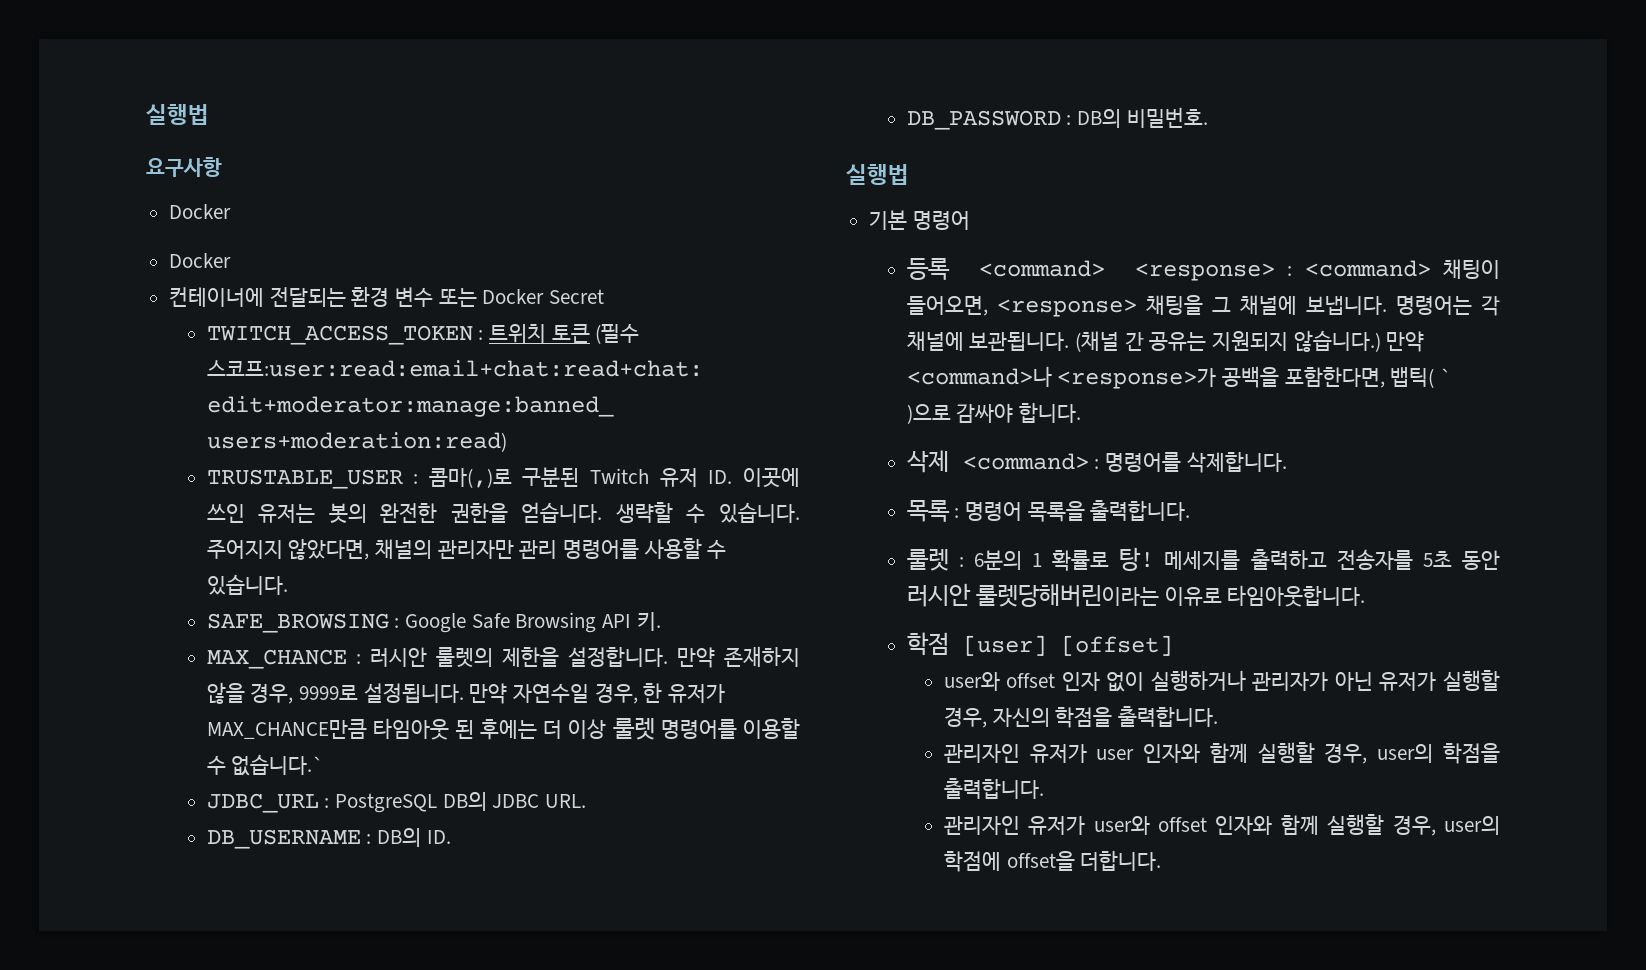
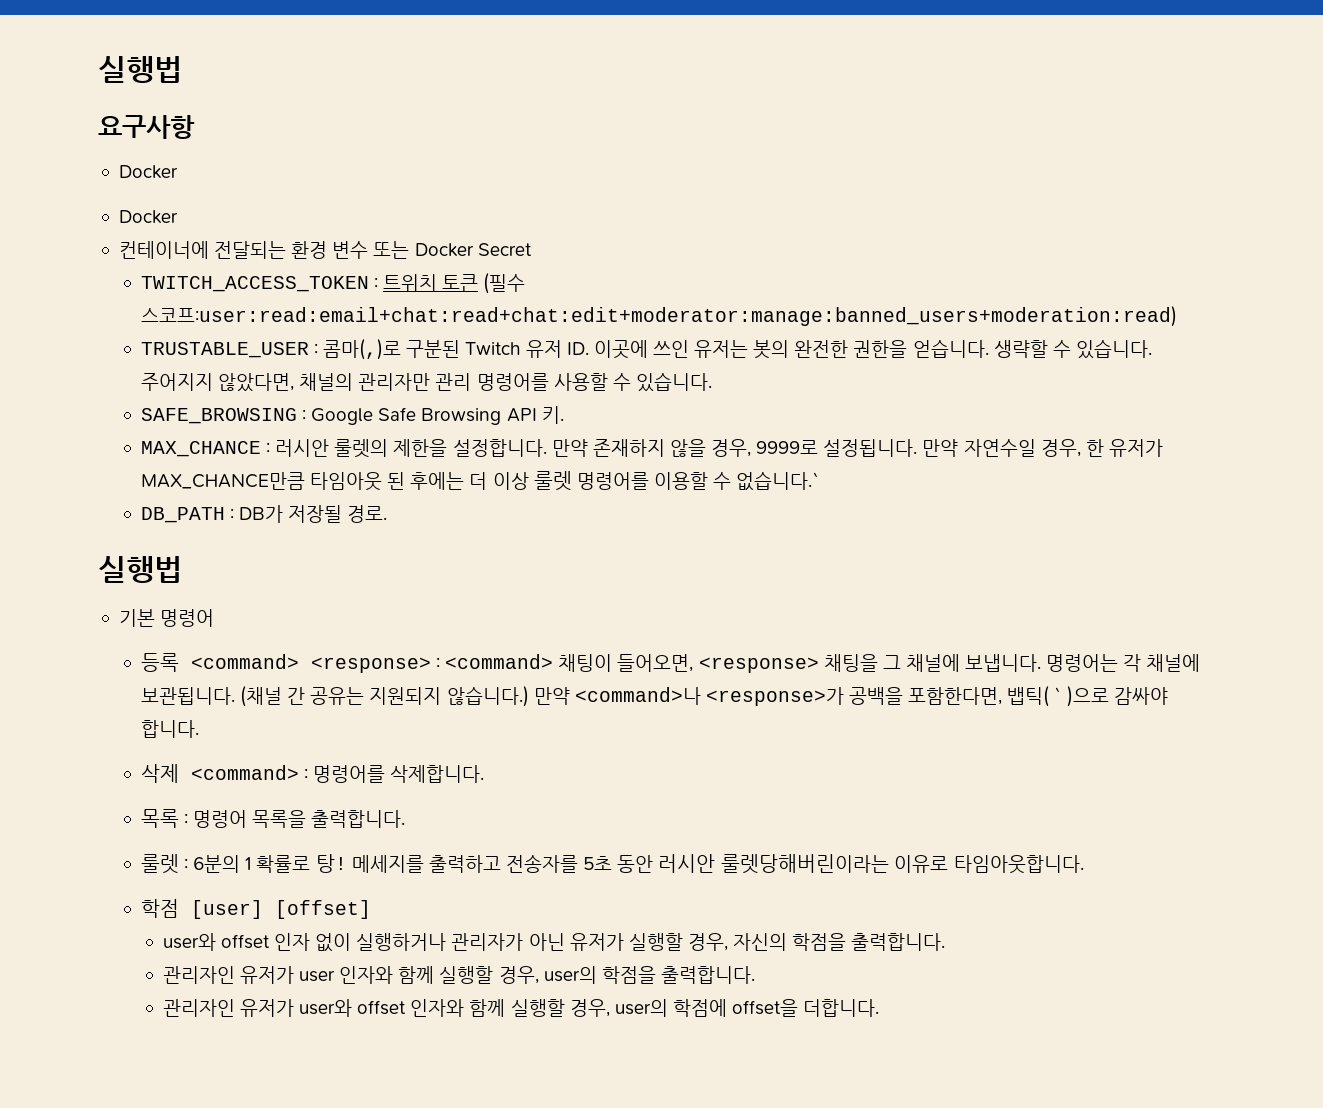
- JDBC_URL : PostgreSQL DB의 JDBC URL.
- DB_USERNAME : DB의 ID.
- DB_PASSWORD : DB의 비밀번호.
+ DB_PATH : DB가 저장될 경로.

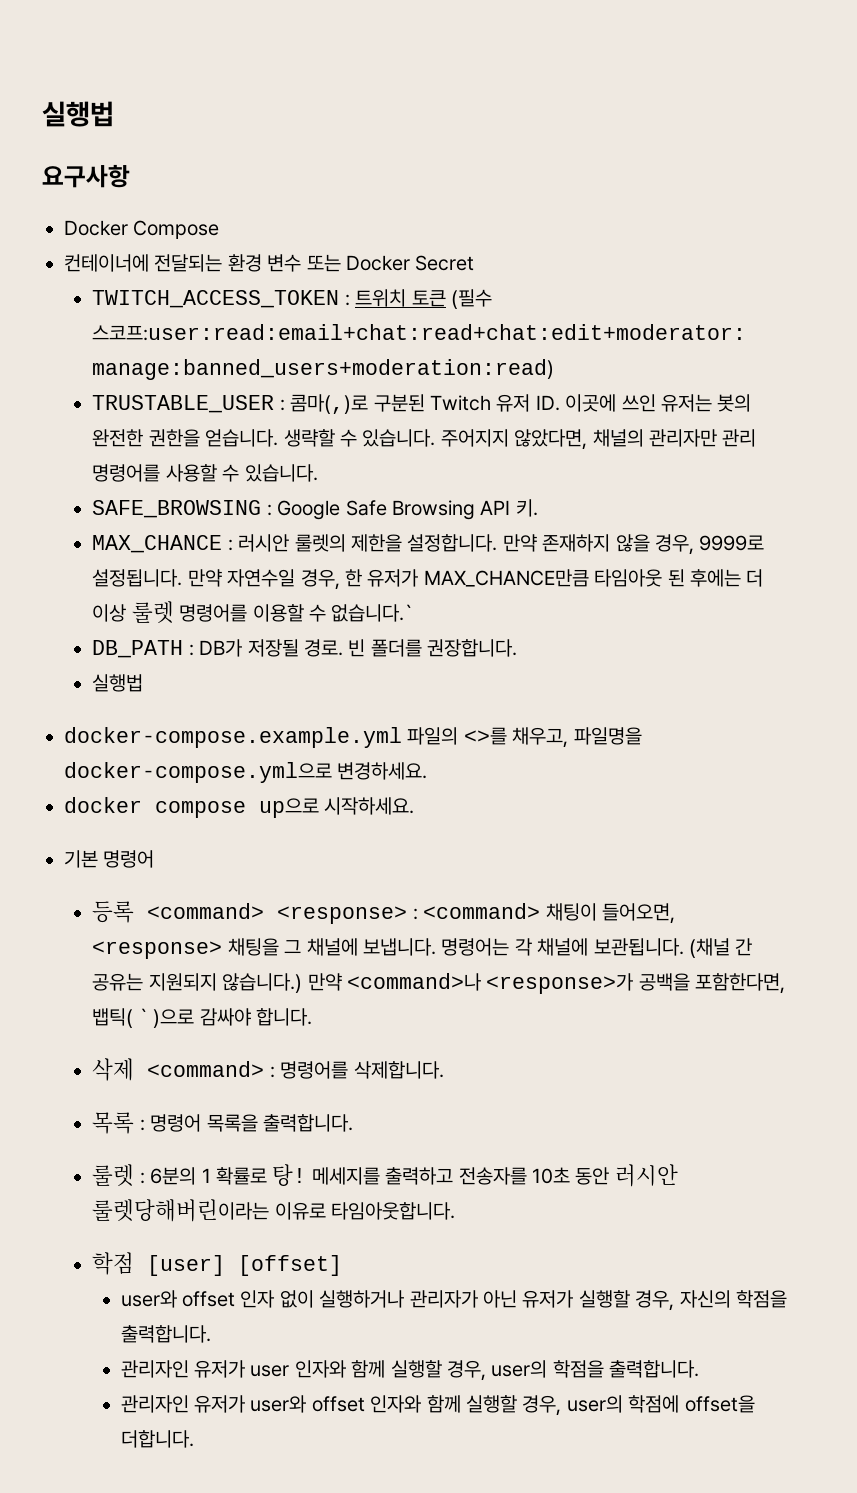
  요구사항
- Docker
- Docker
+ Docker Compose
- DB_PATH : DB가 저장될 경로.
+ DB_PATH : DB가 저장될 경로. 빈 폴더를 권장합니다.
  실행법
+ docker-compose.example.yml 파일의 <>를 채우고, 파일명을 docker-compose.yml으로 변경하세요.
+ docker compose up으로 시작하세요.
- 메세지를 출력하고 전송자를 5초 동안 러시안 룰렛당해버린이라는 이유로 타임아웃합니다.
+ 메세지를 출력하고 전송자를 10초 동안 러시안 룰렛당해버린이라는 이유로 타임아웃합니다.

